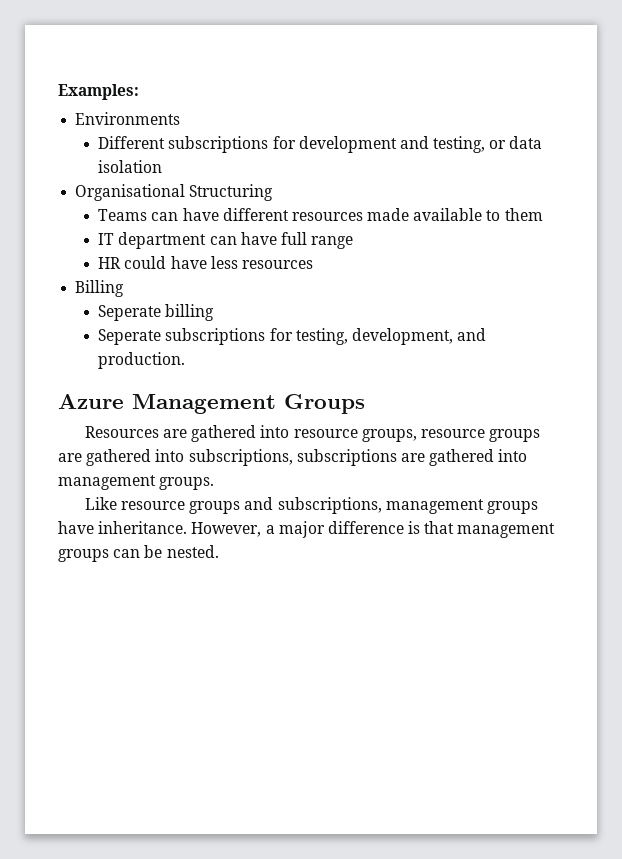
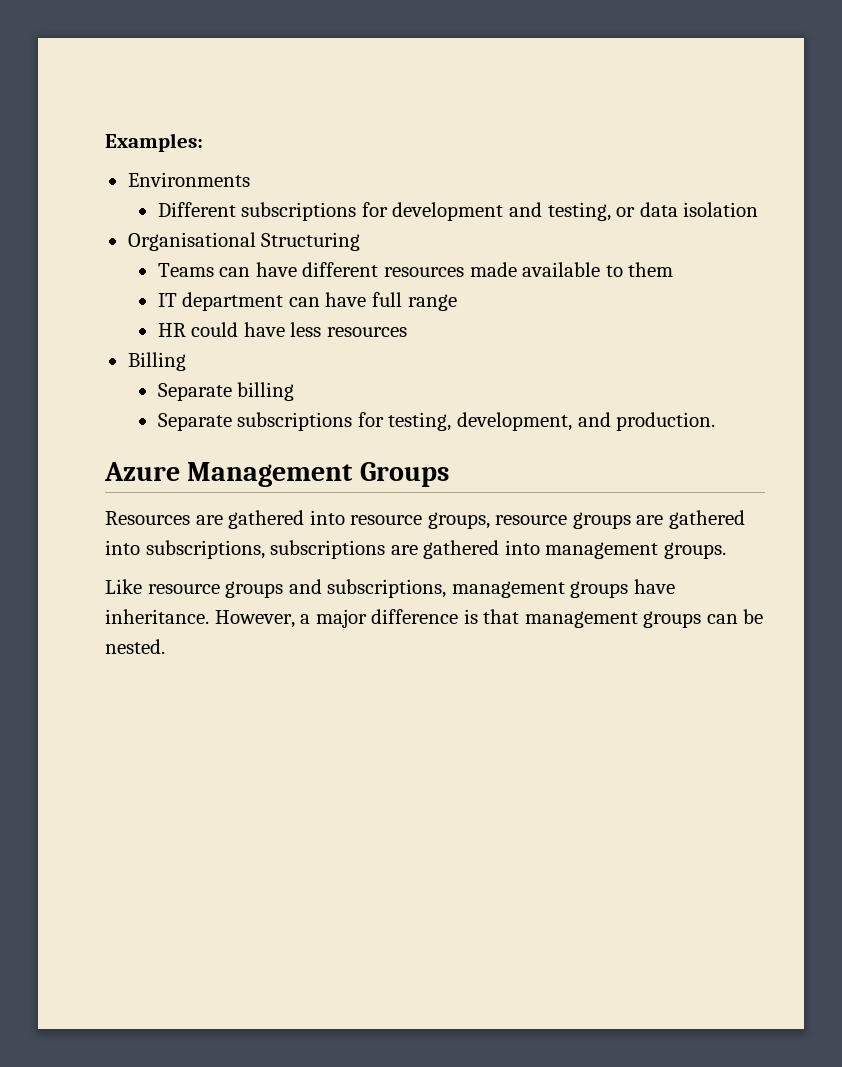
- Seperate billing
+ Separate billing
- Seperate subscriptions for testing, development, and production.
+ Separate subscriptions for testing, development, and production.

